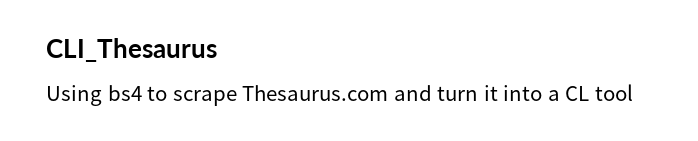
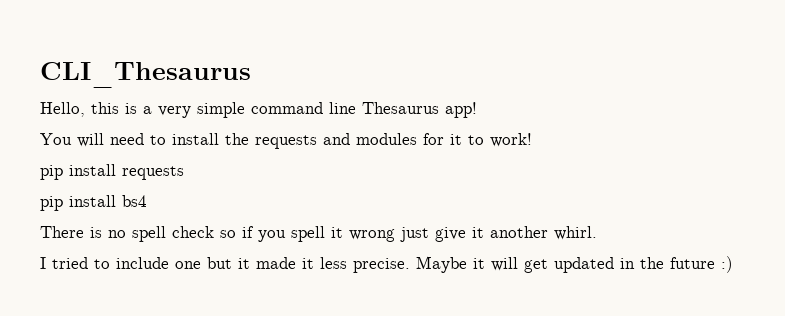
- Using bs4 to scrape Thesaurus.com and turn it into a CL tool
+ Hello, this is a very simple command line Thesaurus app!
+ You will need to install the requests and modules for it to work!
+ pip install requests
+ pip install bs4
+ There is no spell check so if you spell it wrong just give it another whirl.
+ I tried to include one but it made it less precise. Maybe it will get updated in the future :)

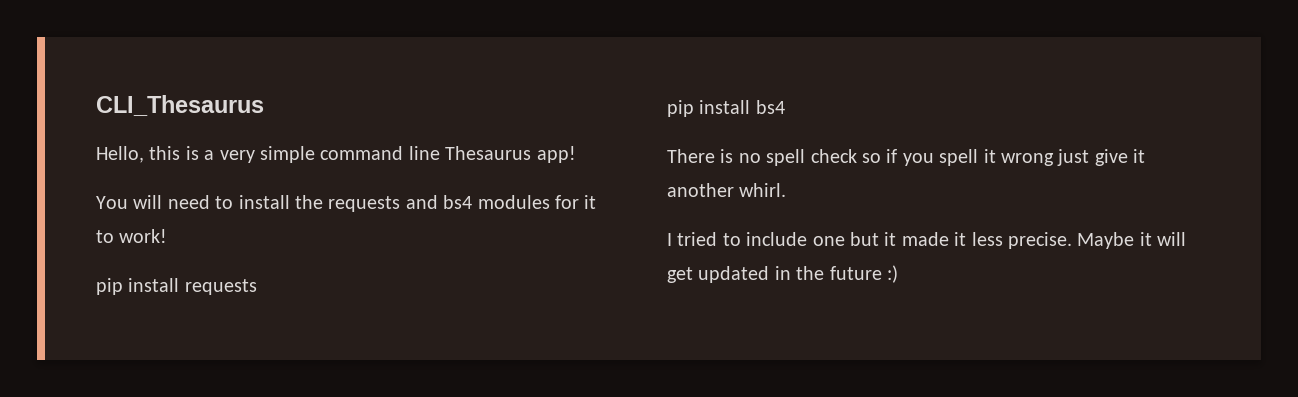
- You will need to install the requests and modules for it to work!
+ You will need to install the requests and bs4 modules for it to work!

